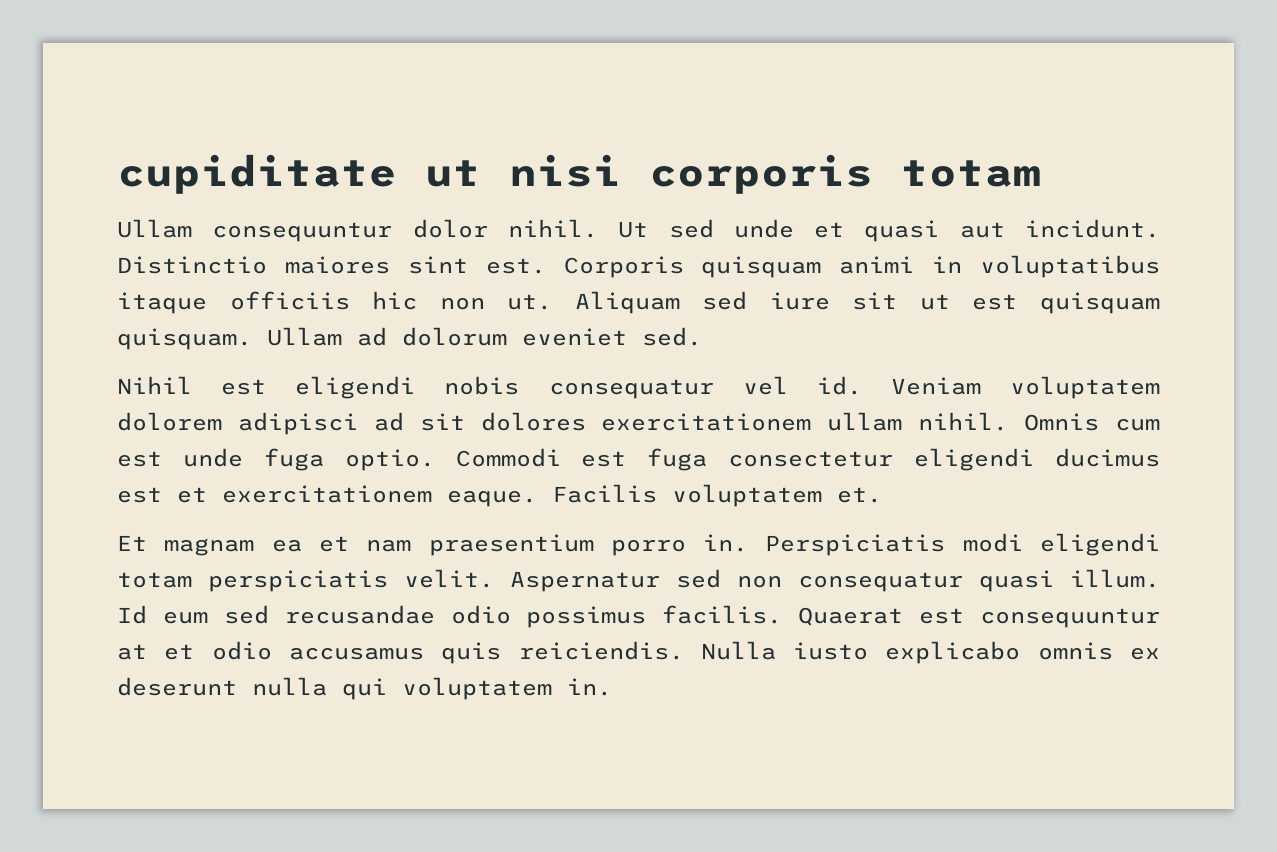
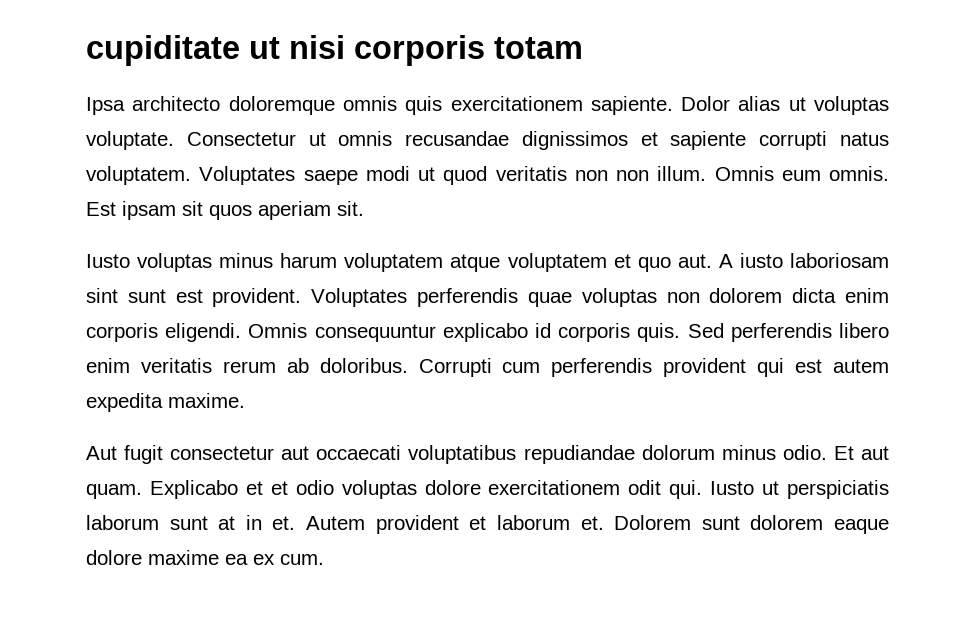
- Ullam consequuntur dolor nihil. Ut sed unde et quasi aut incidunt. Distinctio maiores sint est. Corporis quisquam animi in voluptatibus itaque officiis hic non ut. Aliquam sed iure sit ut est quisquam quisquam. Ullam ad dolorum eveniet sed.
- Nihil est eligendi nobis consequatur vel id. Veniam voluptatem dolorem adipisci ad sit dolores exercitationem ullam nihil. Omnis cum est unde fuga optio. Commodi est fuga consectetur eligendi ducimus est et exercitationem eaque. Facilis voluptatem et.
- Et magnam ea et nam praesentium porro in. Perspiciatis modi eligendi totam perspiciatis velit. Aspernatur sed non consequatur quasi illum. Id eum sed recusandae odio possimus facilis. Quaerat est consequuntur at et odio accusamus quis reiciendis. Nulla iusto explicabo omnis ex deserunt nulla qui voluptatem in.
+ Ipsa architecto doloremque omnis quis exercitationem sapiente. Dolor alias ut voluptas voluptate. Consectetur ut omnis recusandae dignissimos et sapiente corrupti natus voluptatem. Voluptates saepe modi ut quod veritatis non non illum. Omnis eum omnis. Est ipsam sit quos aperiam sit.
+ Iusto voluptas minus harum voluptatem atque voluptatem et quo aut. A iusto laboriosam sint sunt est provident. Voluptates perferendis quae voluptas non dolorem dicta enim corporis eligendi. Omnis consequuntur explicabo id corporis quis. Sed perferendis libero enim veritatis rerum ab doloribus. Corrupti cum perferendis provident qui est autem expedita maxime.
+ Aut fugit consectetur aut occaecati voluptatibus repudiandae dolorum minus odio. Et aut quam. Explicabo et et odio voluptas dolore exercitationem odit qui. Iusto ut perspiciatis laborum sunt at in et. Autem provident et laborum et. Dolorem sunt dolorem eaque dolore maxime ea ex cum.

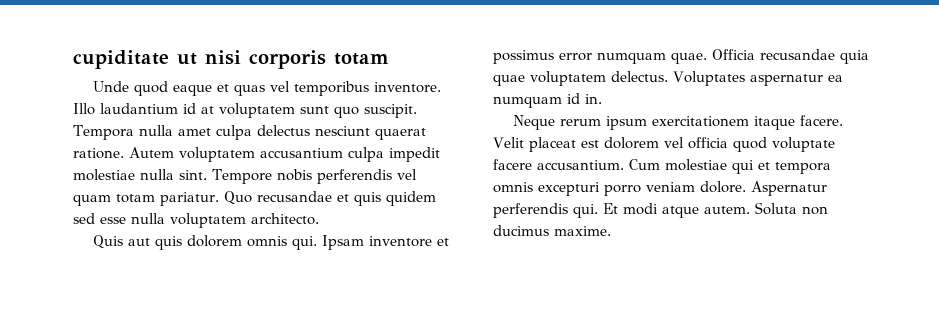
- Ipsa architecto doloremque omnis quis exercitationem sapiente. Dolor alias ut voluptas voluptate. Consectetur ut omnis recusandae dignissimos et sapiente corrupti natus voluptatem. Voluptates saepe modi ut quod veritatis non non illum. Omnis eum omnis. Est ipsam sit quos aperiam sit.
- Iusto voluptas minus harum voluptatem atque voluptatem et quo aut. A iusto laboriosam sint sunt est provident. Voluptates perferendis quae voluptas non dolorem dicta enim corporis eligendi. Omnis consequuntur explicabo id corporis quis. Sed perferendis libero enim veritatis rerum ab doloribus. Corrupti cum perferendis provident qui est autem expedita maxime.
- Aut fugit consectetur aut occaecati voluptatibus repudiandae dolorum minus odio. Et aut quam. Explicabo et et odio voluptas dolore exercitationem odit qui. Iusto ut perspiciatis laborum sunt at in et. Autem provident et laborum et. Dolorem sunt dolorem eaque dolore maxime ea ex cum.
+ Unde quod eaque et quas vel temporibus inventore. Illo laudantium id at voluptatem sunt quo suscipit. Tempora nulla amet culpa delectus nesciunt quaerat ratione. Autem voluptatem accusantium culpa impedit molestiae nulla sint. Tempore nobis perferendis vel quam totam pariatur. Quo recusandae et quis quidem sed esse nulla voluptatem architecto.
+ Quis aut quis dolorem omnis qui. Ipsam inventore et possimus error numquam quae. Officia recusandae quia quae voluptatem delectus. Voluptates aspernatur ea numquam id in.
+ Neque rerum ipsum exercitationem itaque facere. Velit placeat est dolorem vel officia quod voluptate facere accusantium. Cum molestiae qui et tempora omnis excepturi porro veniam dolore. Aspernatur perferendis qui. Et modi atque autem. Soluta non ducimus maxime.

